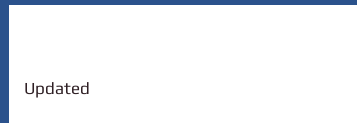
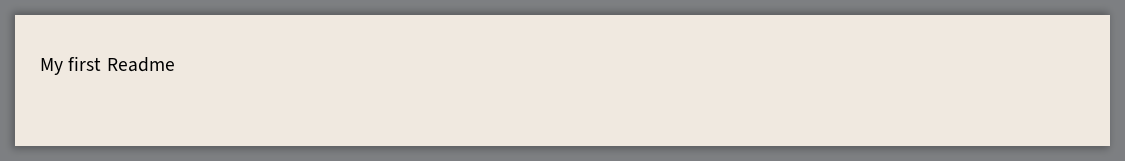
- Updated
+ My first Readme

